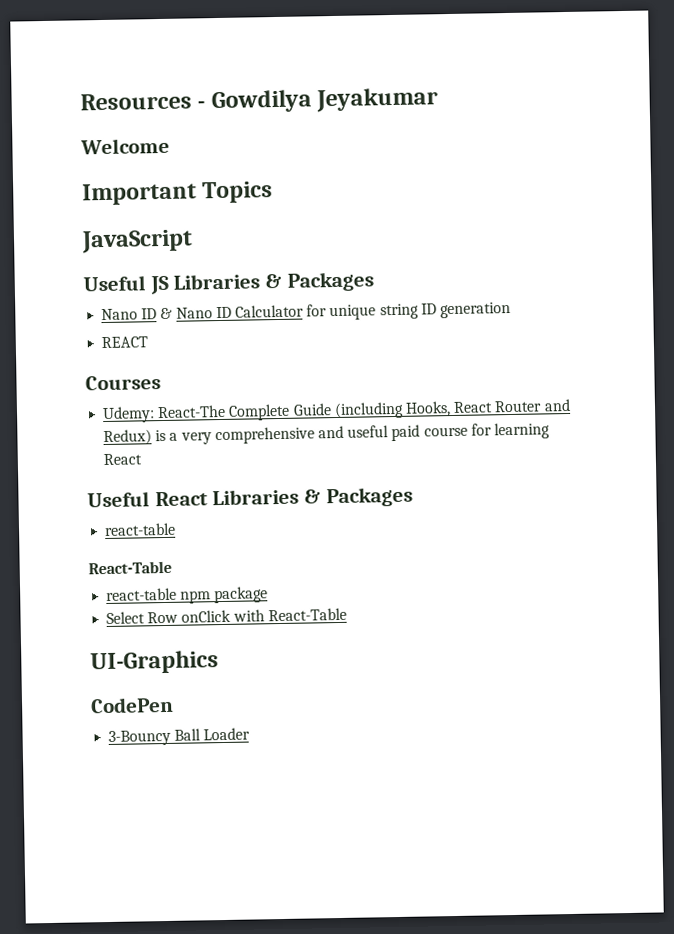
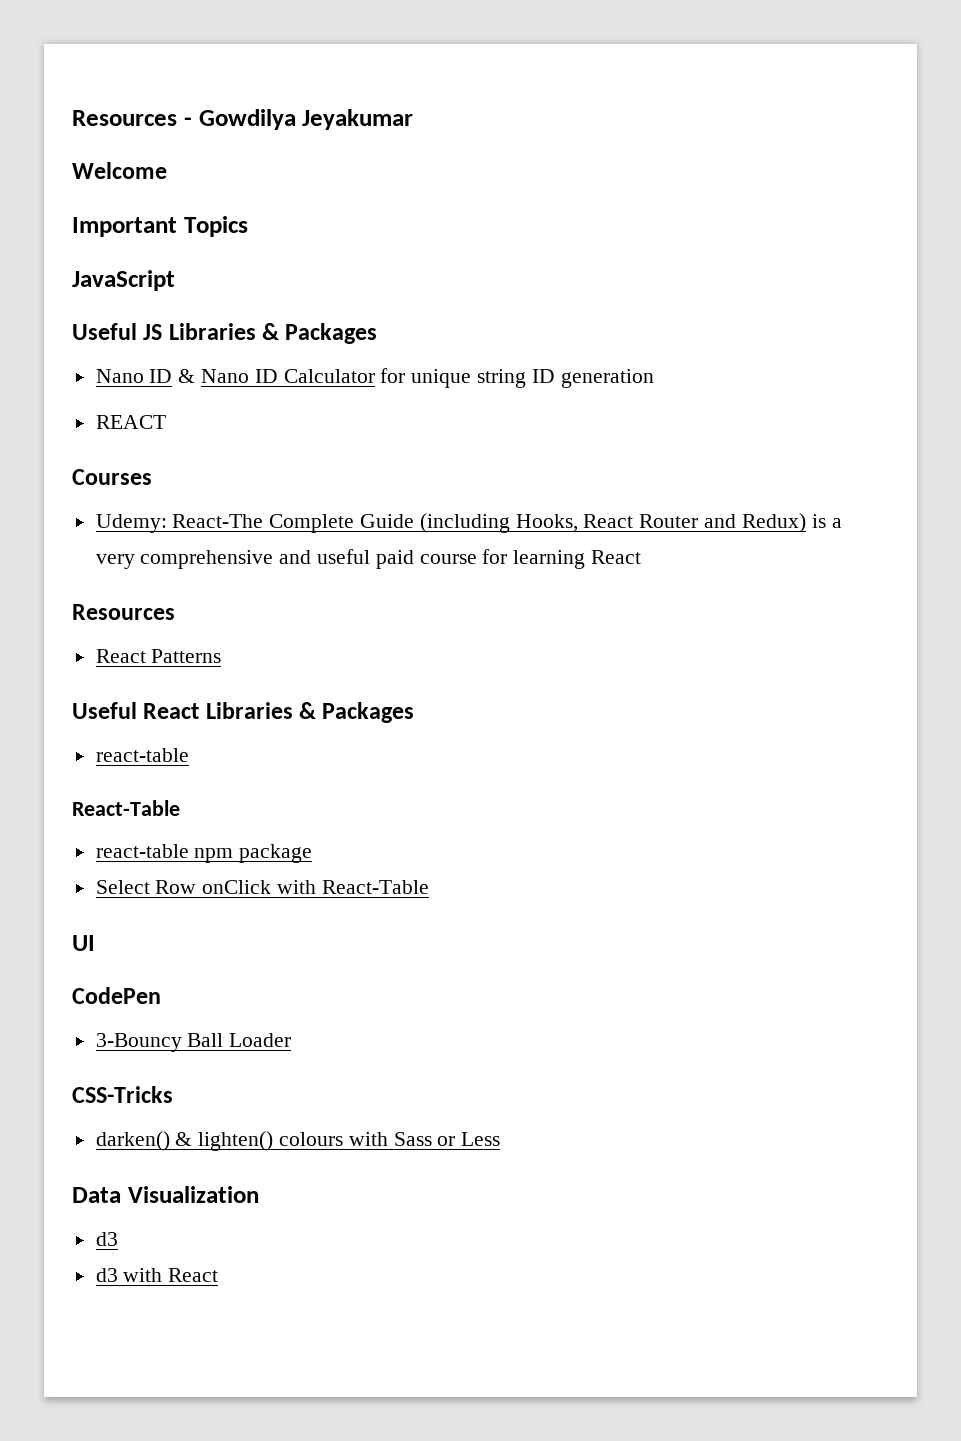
  Udemy: React-The Complete Guide (including Hooks, React Router and Redux) is a very comprehensive and useful paid course for learning React
+ Resources
+ React Patterns
- UI-Graphics
+ UI
+ CSS-Tricks
+ darken() & lighten() colours with Sass or Less
+ Data Visualization
+ d3
+ d3 with React

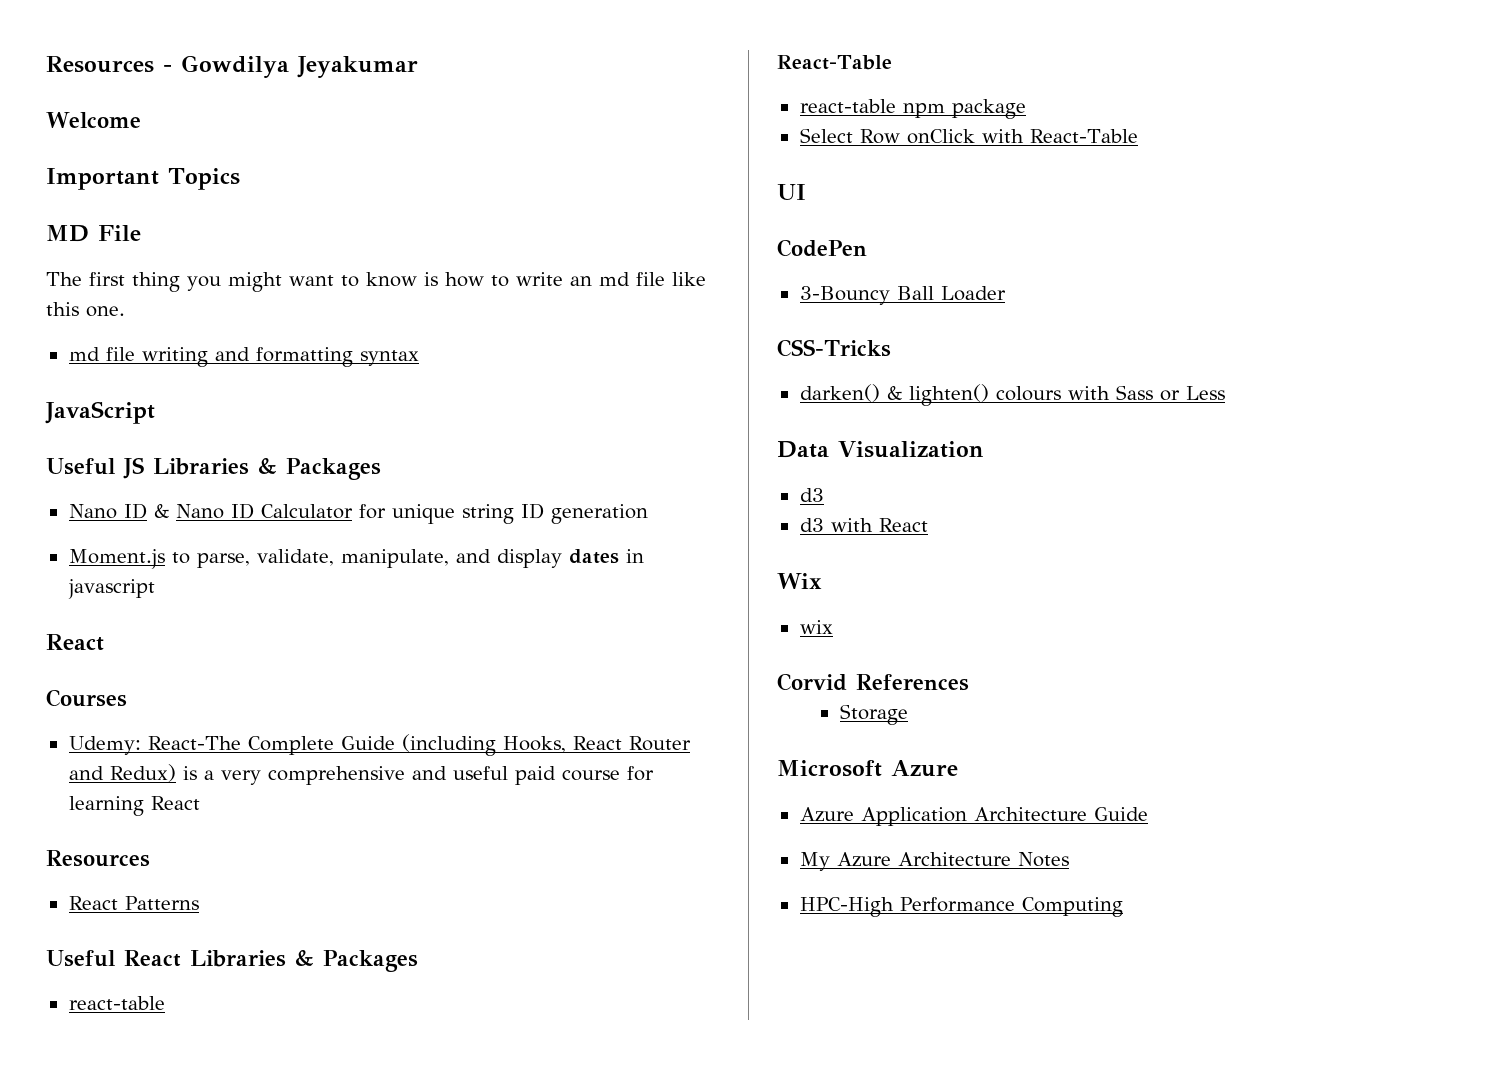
+ MD File
+ The first thing you might want to know is how to write an md file like this one.
+ md file writing and formatting syntax
- REACT
+ Moment.js to parse, validate, manipulate, and display dates in javascript
+ React
+ Wix
+ wix
+ Corvid References
+ Storage
+ Microsoft Azure
+ Azure Application Architecture Guide
+ My Azure Architecture Notes
+ HPC-High Performance Computing

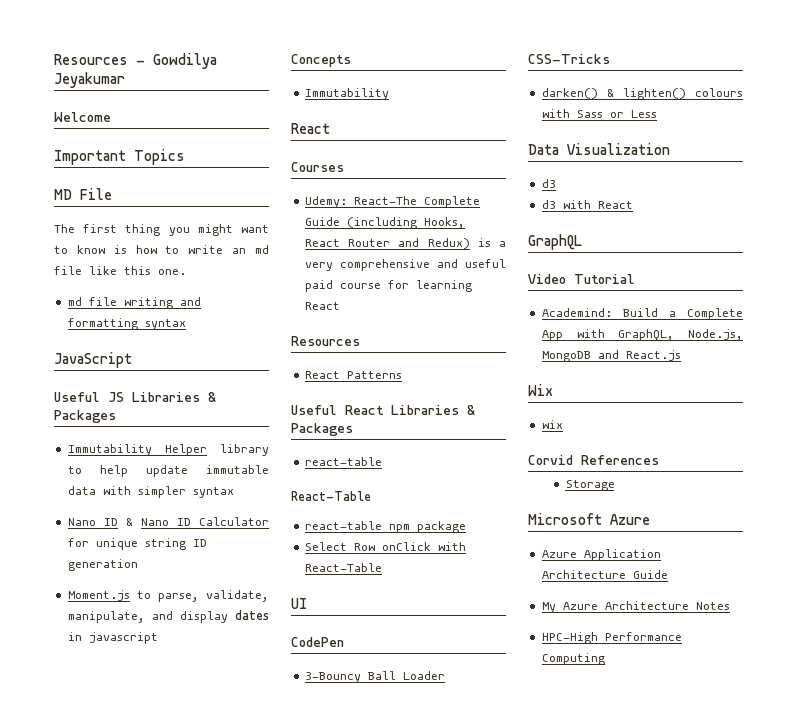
+ Immutability Helper library to help update immutable data with simpler syntax
+ Concepts
+ Immutability
+ GraphQL
+ Video Tutorial
+ Academind: Build a Complete App with GraphQL, Node.js, MongoDB and React.js

